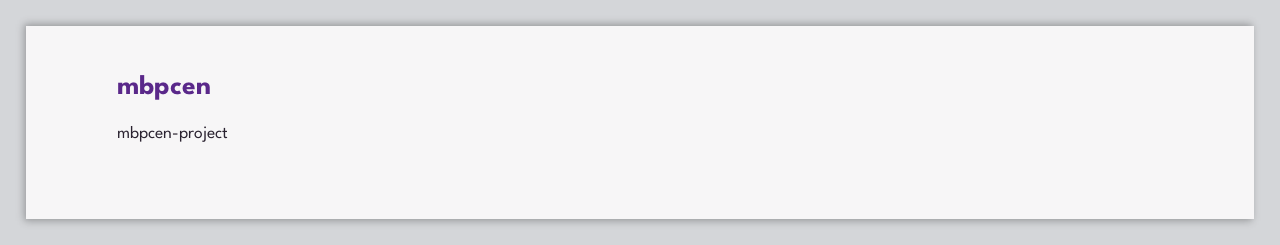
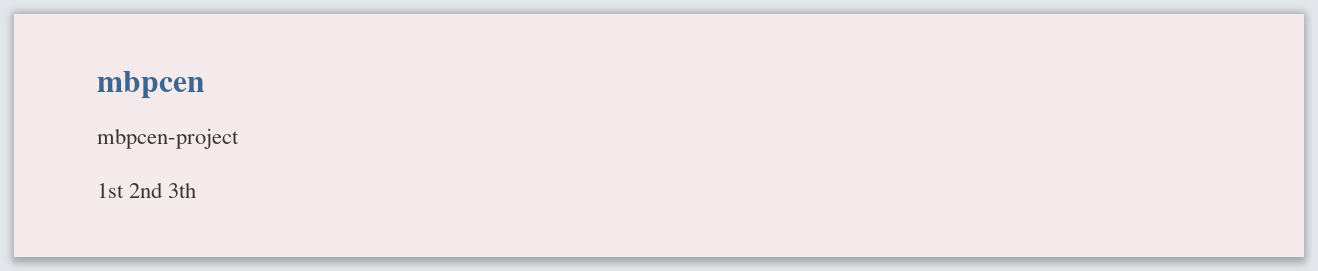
+ 1st 2nd 3th

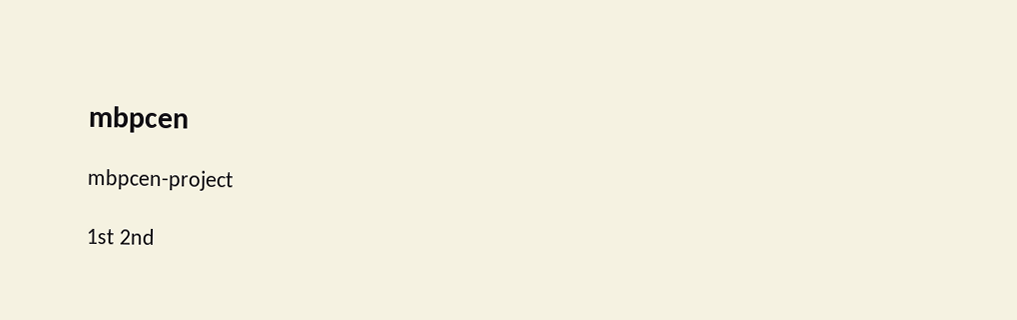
- 1st 2nd 3th
+ 1st 2nd

